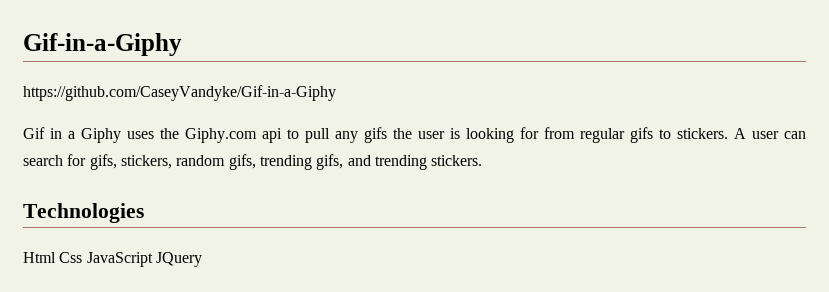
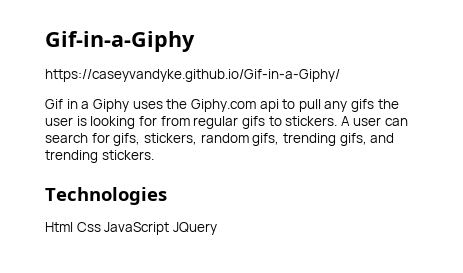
- https://github.com/CaseyVandyke/Gif-in-a-Giphy
+ https://caseyvandyke.github.io/Gif-in-a-Giphy/

